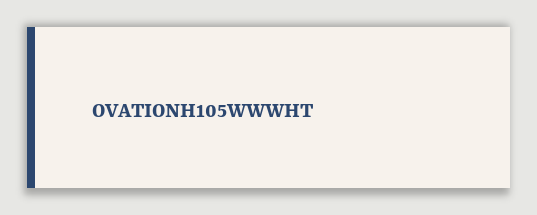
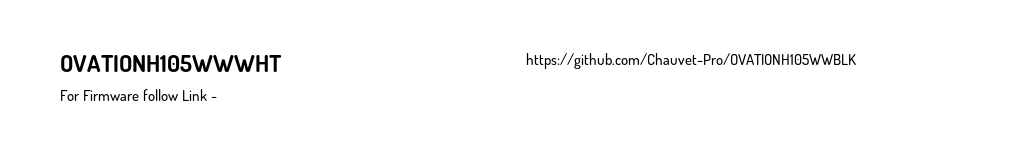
+ For Firmware follow Link - https://github.com/Chauvet-Pro/OVATIONH105WWBLK

